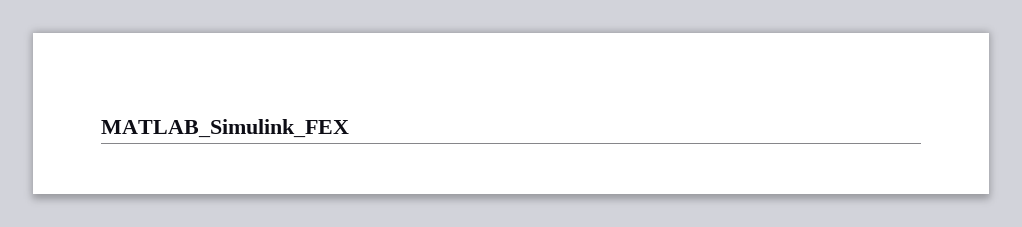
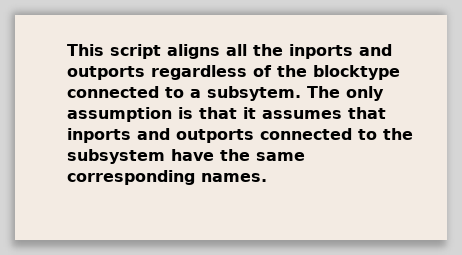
- MATLAB_Simulink_FEX
+ This script aligns all the inports and outports regardless of the blocktype connected to a subsytem. The only assumption is that it assumes that inports and outports connected to the subsystem have the same corresponding names.

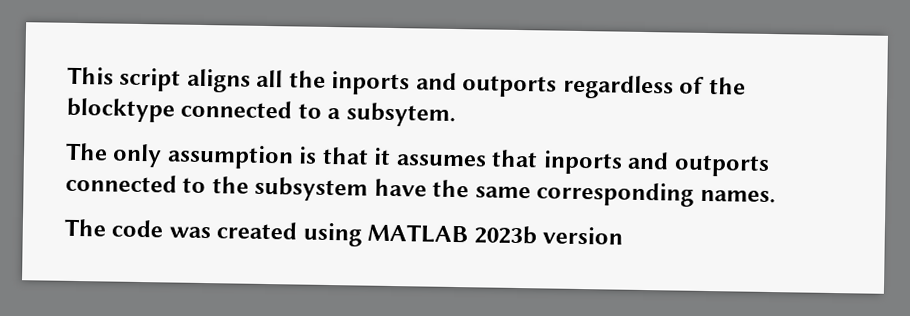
- This script aligns all the inports and outports regardless of the blocktype connected to a subsytem. The only assumption is that it assumes that inports and outports connected to the subsystem have the same corresponding names.
+ This script aligns all the inports and outports regardless of the blocktype connected to a subsytem.
+ The only assumption is that it assumes that inports and outports connected to the subsystem have the same corresponding names.
+ The code was created using MATLAB 2023b version

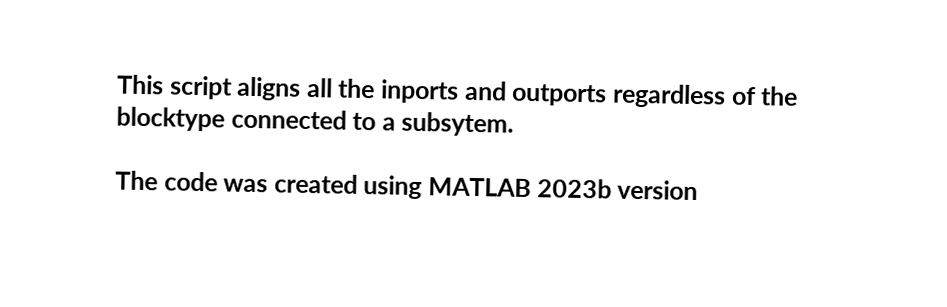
- The only assumption is that it assumes that inports and outports connected to the subsystem have the same corresponding names.

